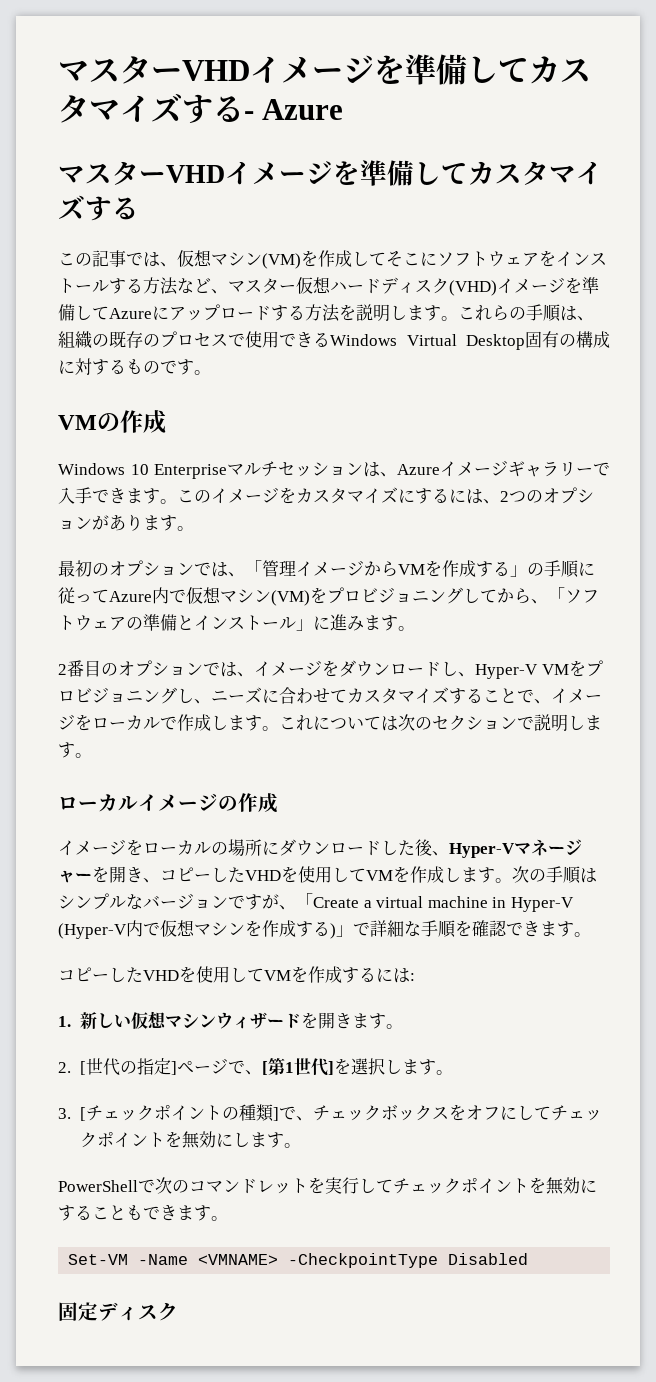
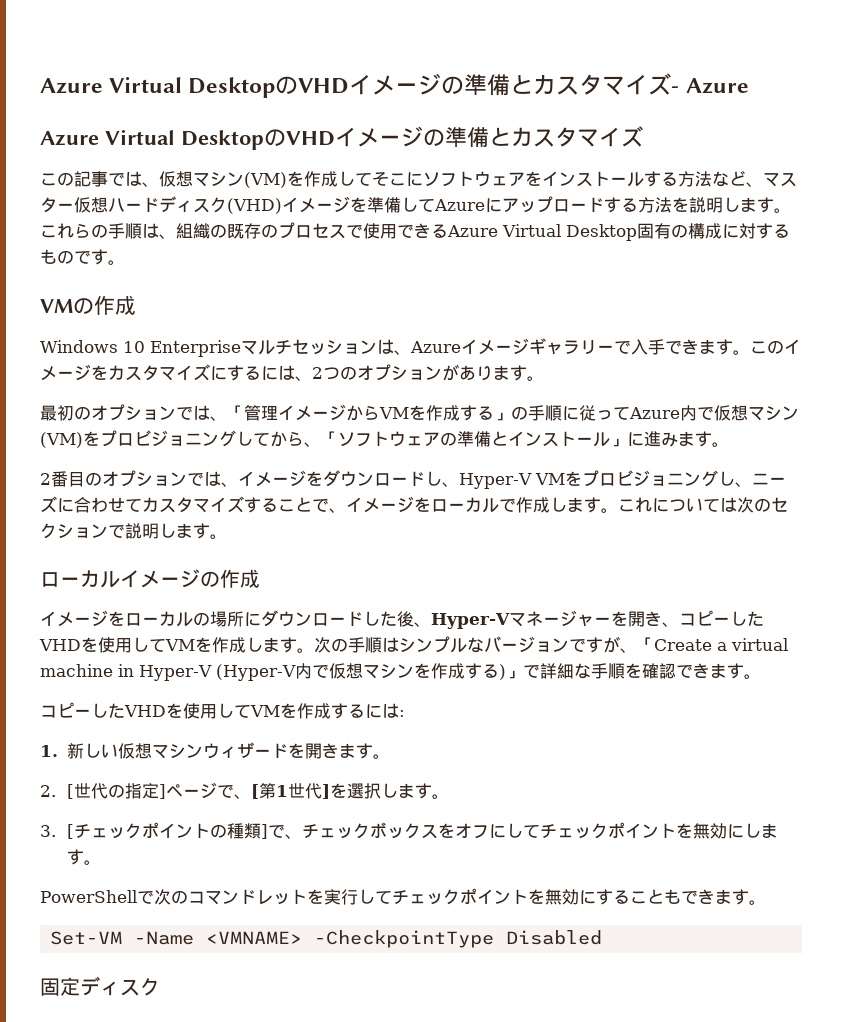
- マスターVHDイメージを準備してカスタマイズする- Azure
- マスターVHDイメージを準備してカスタマイズする
+ Azure Virtual DesktopのVHDイメージの準備とカスタマイズ- Azure
+ Azure Virtual DesktopのVHDイメージの準備とカスタマイズ
- これらの手順は、組織の既存のプロセスで使用できるWindows Virtual Desktop固有の構成に対するものです。
+ これらの手順は、組織の既存のプロセスで使用できるAzure Virtual Desktop固有の構成に対するものです。

